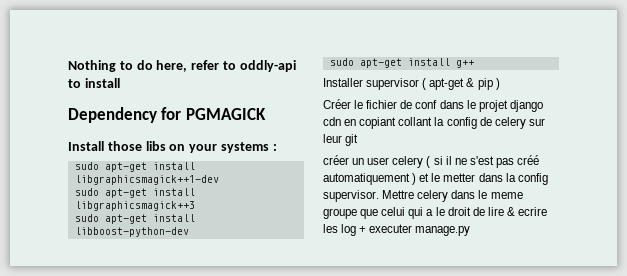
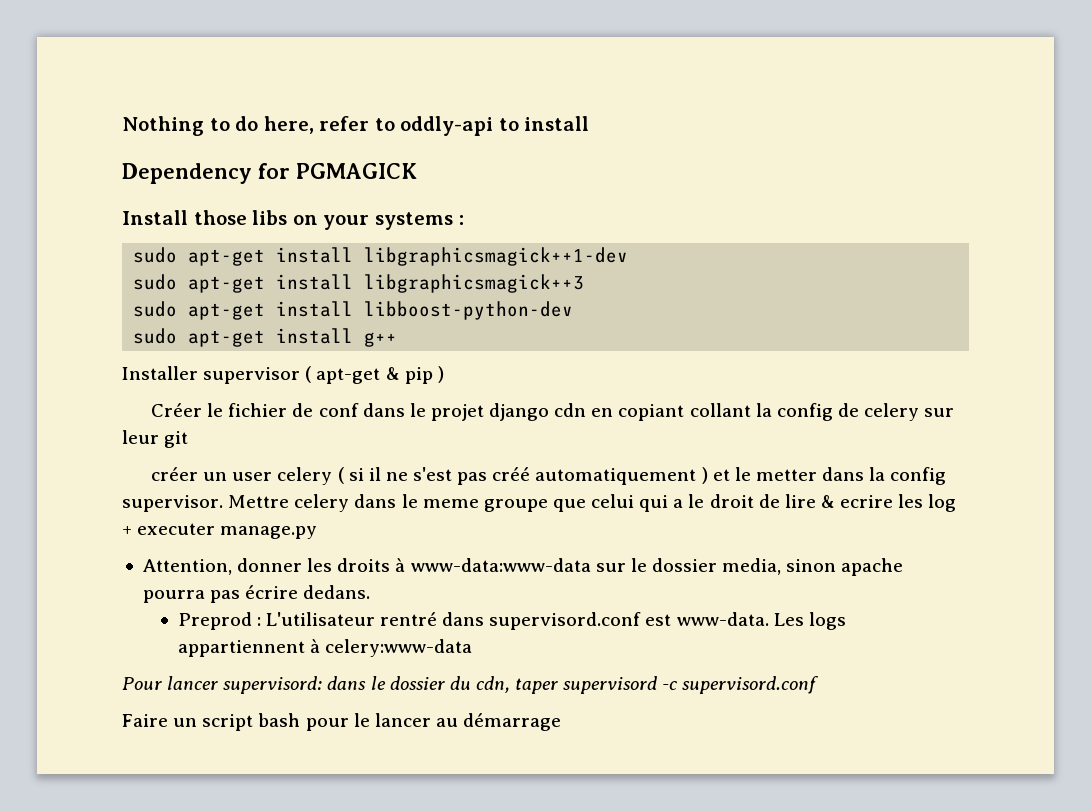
+ Attention, donner les droits à www-data:www-data sur le dossier media, sinon apache pourra pas écrire dedans.
+ Preprod : L'utilisateur rentré dans supervisord.conf est www-data. Les logs appartiennent à celery:www-data
+ Pour lancer supervisord: dans le dossier du cdn, taper supervisord -c supervisord.conf
+ Faire un script bash pour le lancer au démarrage

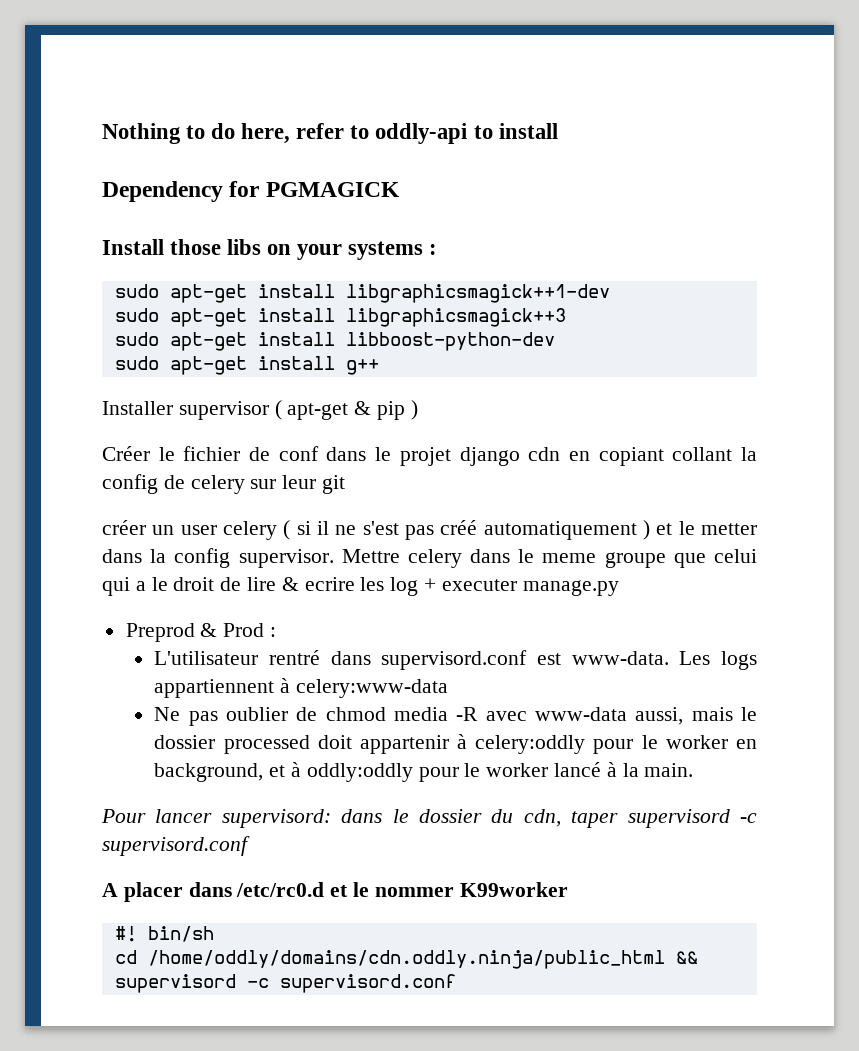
- Attention, donner les droits à www-data:www-data sur le dossier media, sinon apache pourra pas écrire dedans.
- Preprod : L'utilisateur rentré dans supervisord.conf est www-data.
+ Preprod & Prod :
+ L'utilisateur rentré dans supervisord.conf est www-data.
+ Ne pas oublier de chmod media -R avec www-data aussi, mais le dossier processed doit appartenir à celery:oddly pour le worker en background, et à oddly:oddly pour le worker lancé à la main.
- Faire un script bash pour le lancer au démarrage
+ A placer dans /etc/rc0.d et le nommer K99worker
+ #! bin/sh
+ cd /home/oddly/domains/cdn.oddly.ninja/public_html && supervisord -c supervisord.conf

